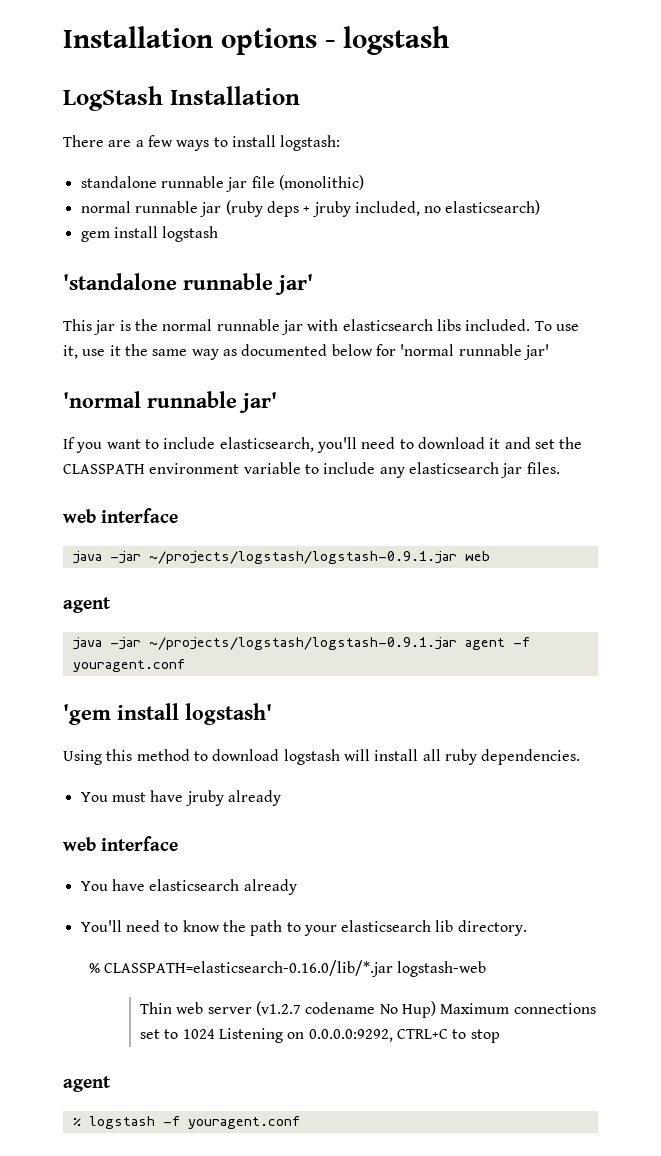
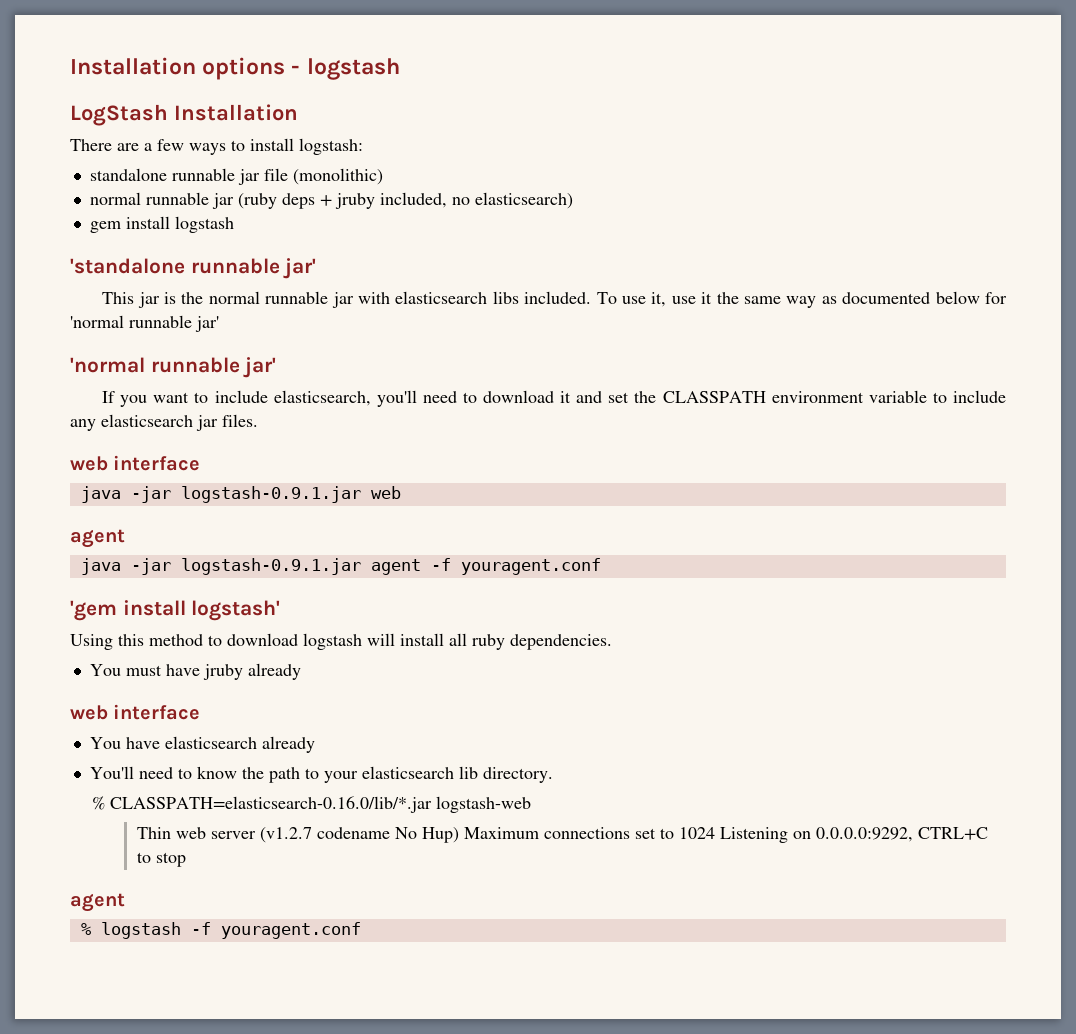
- java -jar ~/projects/logstash/logstash-0.9.1.jar web
+ java -jar logstash-0.9.1.jar web
- java -jar ~/projects/logstash/logstash-0.9.1.jar agent -f youragent.conf
+ java -jar logstash-0.9.1.jar agent -f youragent.conf

